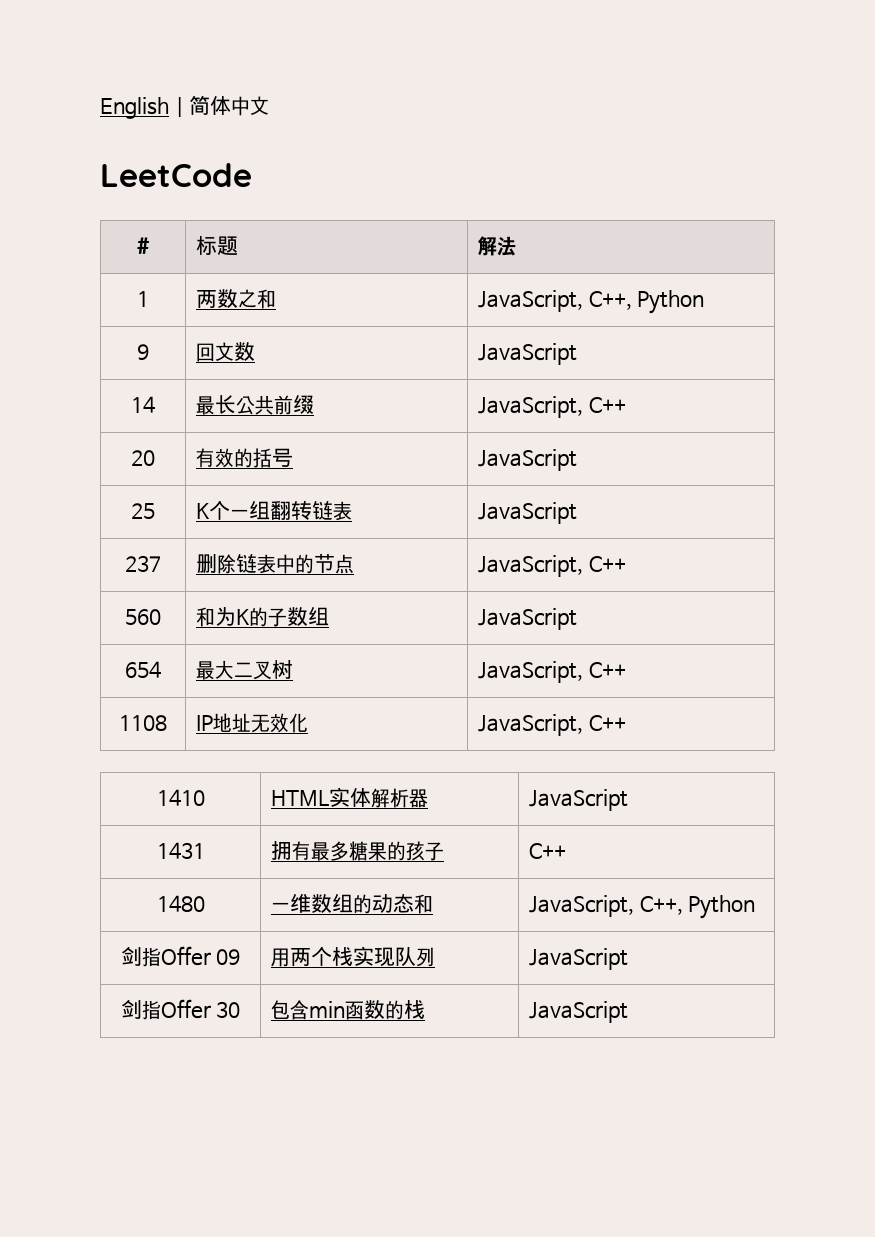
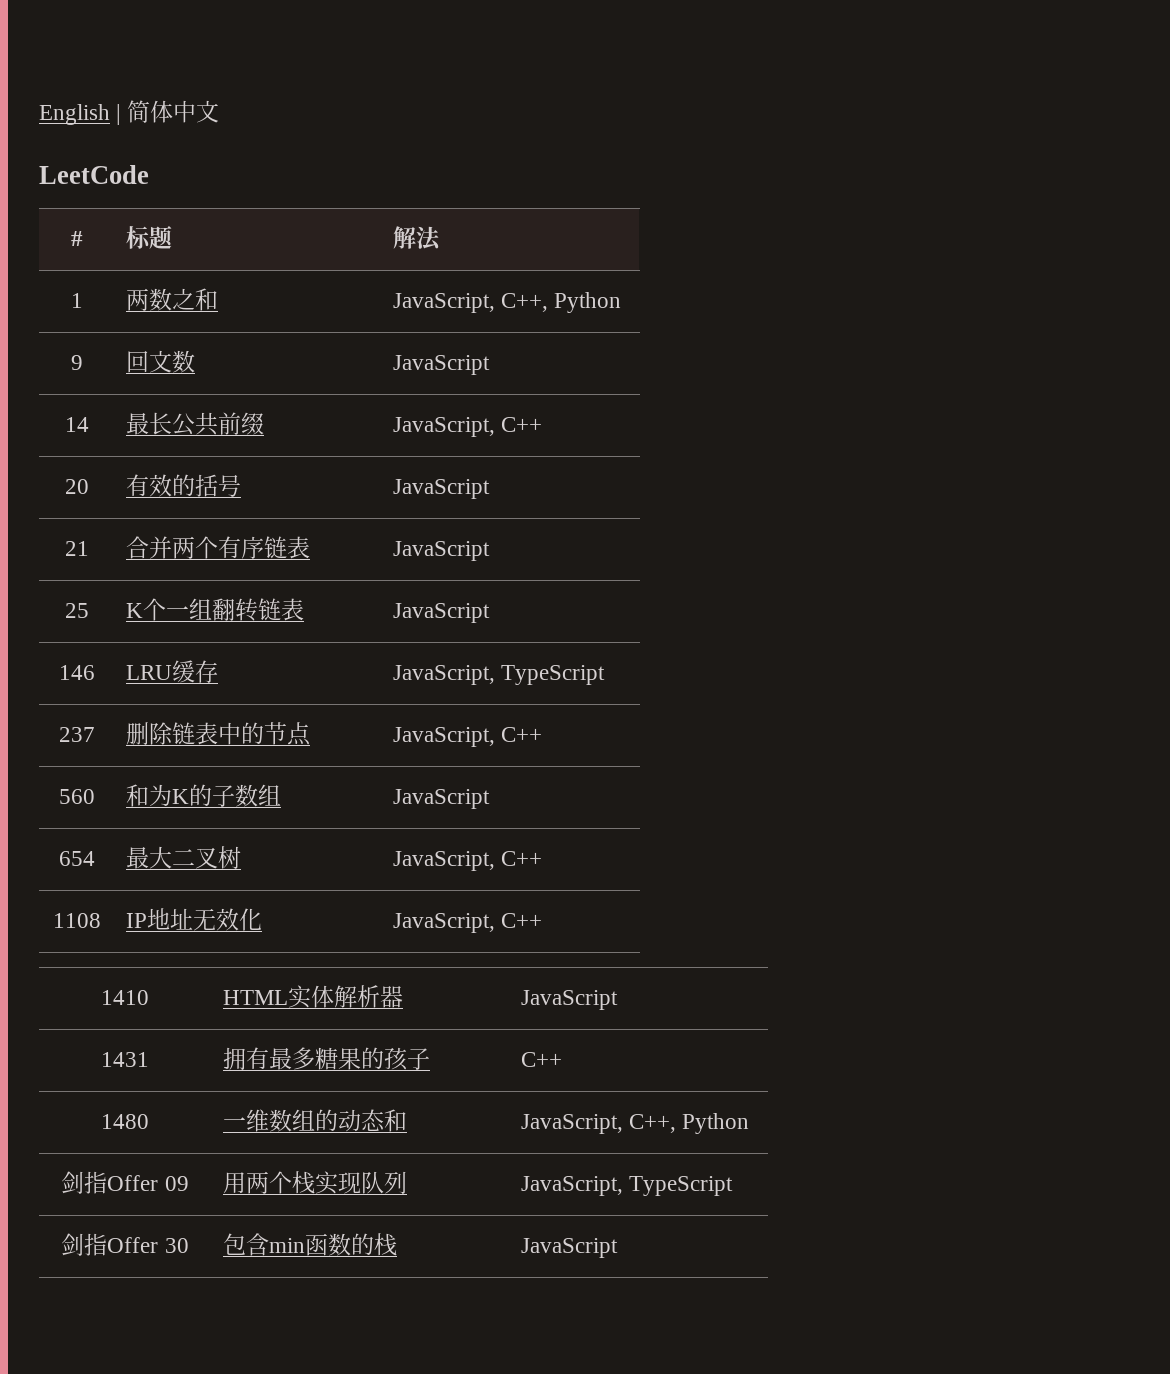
+ 21 | 合并两个有序链表 | JavaScript
+ 146 | LRU缓存 | JavaScript, TypeScript
- 剑指Offer 09 | 用两个栈实现队列 | JavaScript
+ 剑指Offer 09 | 用两个栈实现队列 | JavaScript, TypeScript

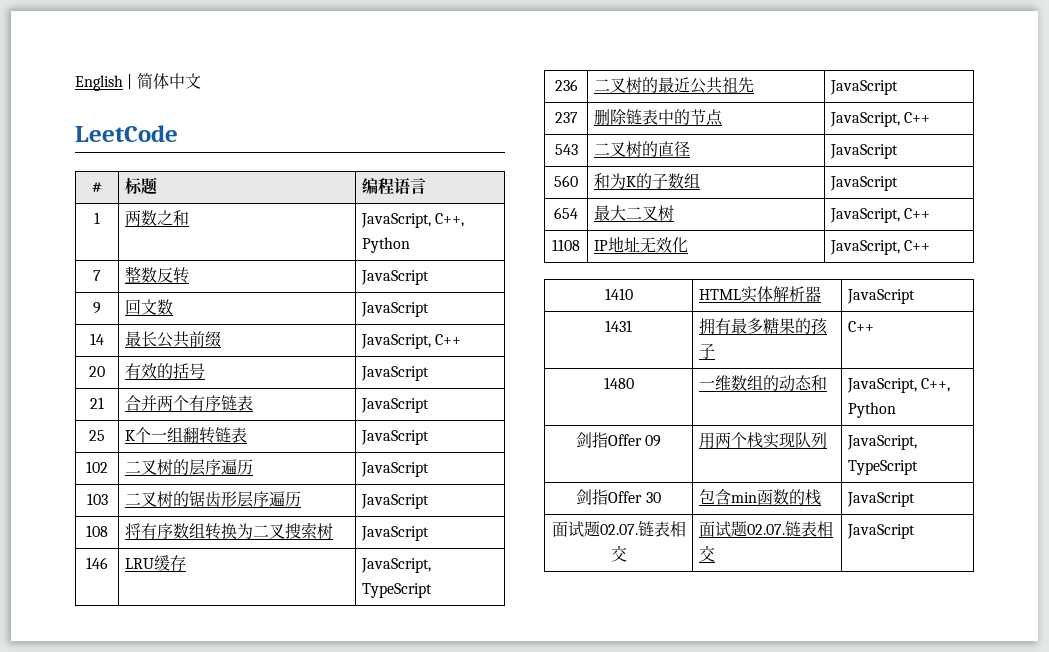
- # | 标题 | 解法
+ # | 标题 | 编程语言
+ 7 | 整数反转 | JavaScript
+ 102 | 二叉树的层序遍历 | JavaScript
+ 103 | 二叉树的锯齿形层序遍历 | JavaScript
+ 108 | 将有序数组转换为二叉搜索树 | JavaScript
+ 236 | 二叉树的最近公共祖先 | JavaScript
+ 543 | 二叉树的直径 | JavaScript
+ 面试题02.07.链表相交 | 面试题02.07.链表相交 | JavaScript

